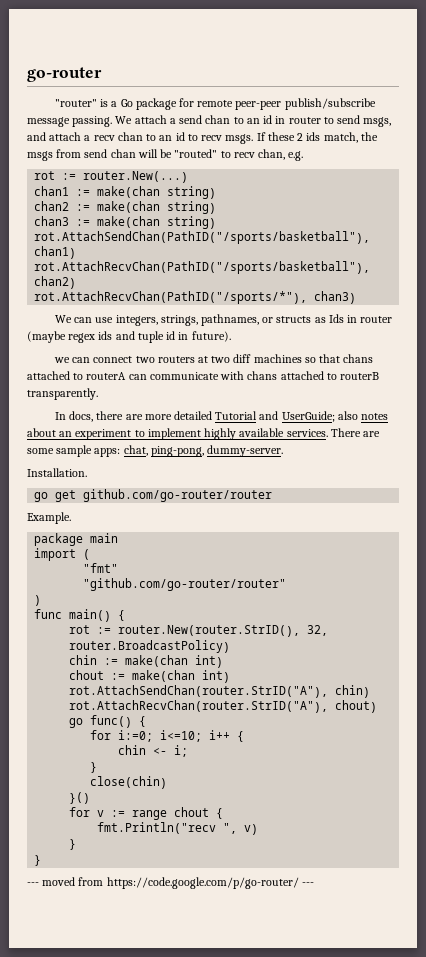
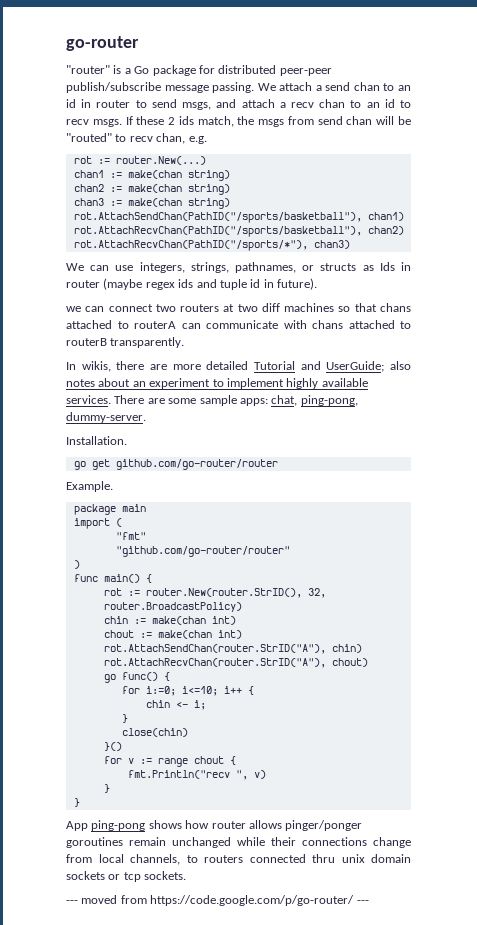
- "router" is a Go package for remote peer-peer publish/subscribe message passing.
+ "router" is a Go package for distributed peer-peer publish/subscribe message passing.
- In docs, there are more detailed Tutorial and UserGuide; also notes about an experiment to implement highly available services.
+ In wikis, there are more detailed Tutorial and UserGuide; also notes about an experiment to implement highly available services.
+ App ping-pong shows how router allows pinger/ponger goroutines remain unchanged while their connections change from local channels, to routers connected thru unix domain sockets or tcp sockets.

